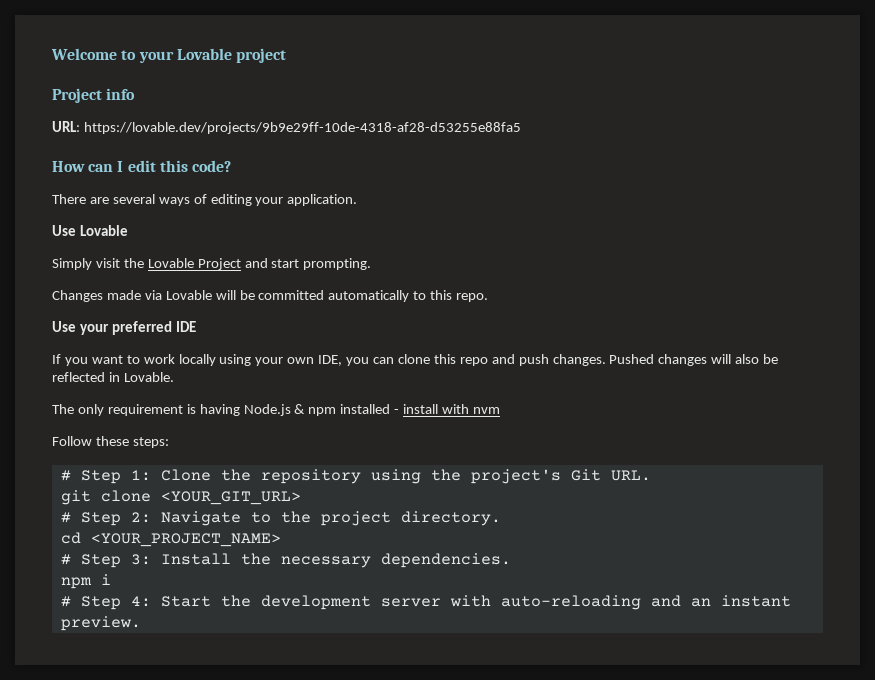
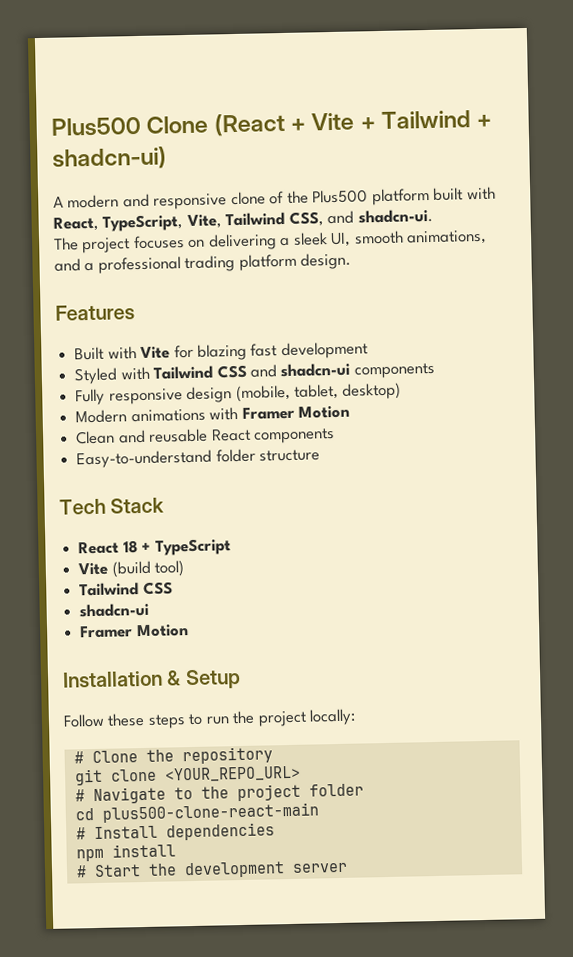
- Welcome to your Lovable project
- Project info
- URL: https://lovable.dev/projects/9b9e29ff-10de-4318-af28-d53255e88fa5
- How can I edit this code?
- There are several ways of editing your application.
- Use Lovable
- Simply visit the Lovable Project and start prompting.
- Changes made via Lovable will be committed automatically to this repo.
- Use your preferred IDE
- If you want to work locally using your own IDE, you can clone this repo and push changes. Pushed changes will also be reflected in Lovable.
- The only requirement is having Node.js & npm installed - install with nvm
- Follow these steps:
- # Step 1: Clone the repository using the project's Git URL.
+ Plus500 Clone (React + Vite + Tailwind + shadcn-ui)
+ A modern and responsive clone of the Plus500 platform built with React, TypeScript, Vite, Tailwind CSS, and shadcn-ui.
+ The project focuses on delivering a sleek UI, smooth animations, and a professional trading platform design.
+ Features
+ Built with Vite for blazing fast development
+ Styled with Tailwind CSS and shadcn-ui components
+ Fully responsive design (mobile, tablet, desktop)
+ Modern animations with Framer Motion
+ Clean and reusable React components
+ Easy-to-understand folder structure
+ Tech Stack
+ React 18 + TypeScript
+ Vite (build tool)
+ Tailwind CSS
+ shadcn-ui
+ Framer Motion
+ Installation & Setup
+ Follow these steps to run the project locally:
+ # Clone the repository
- git clone <YOUR_GIT_URL>
- # Step 2: Navigate to the project directory.
+ git clone <YOUR_REPO_URL>
+ # Navigate to the project folder
- cd <YOUR_PROJECT_NAME>
- # Step 3: Install the necessary dependencies.
- npm i
- # Step 4: Start the development server with auto-reloading and an instant preview.
+ cd plus500-clone-react-main
+ # Install dependencies
+ npm install
+ # Start the development server

